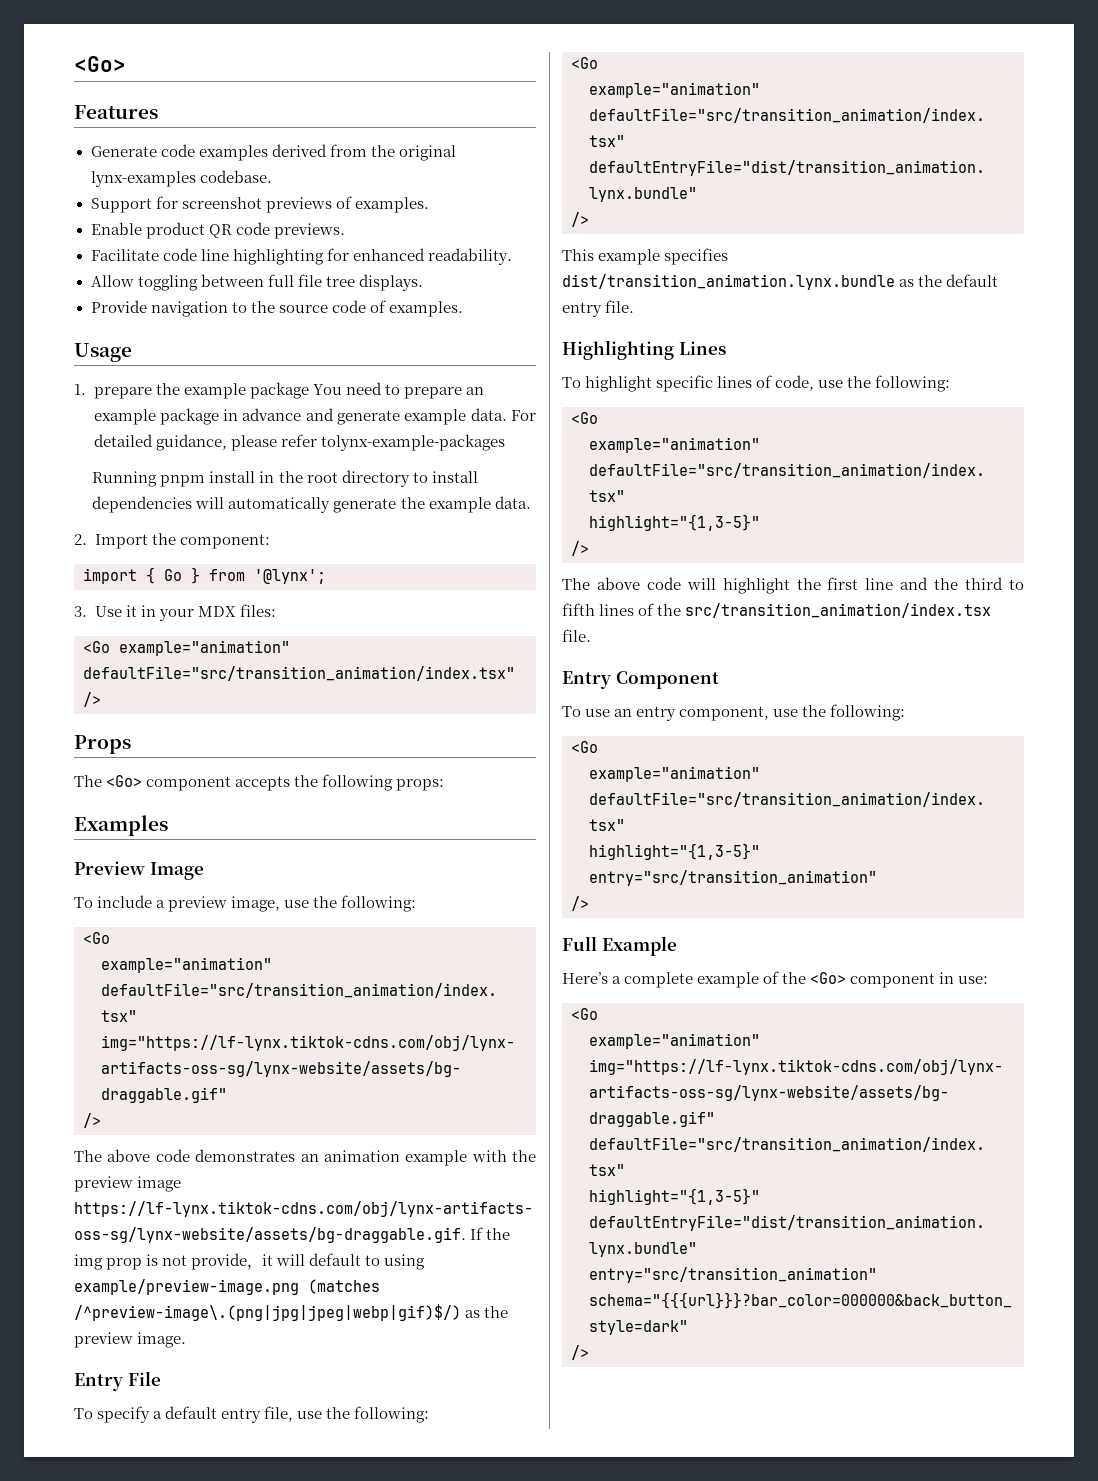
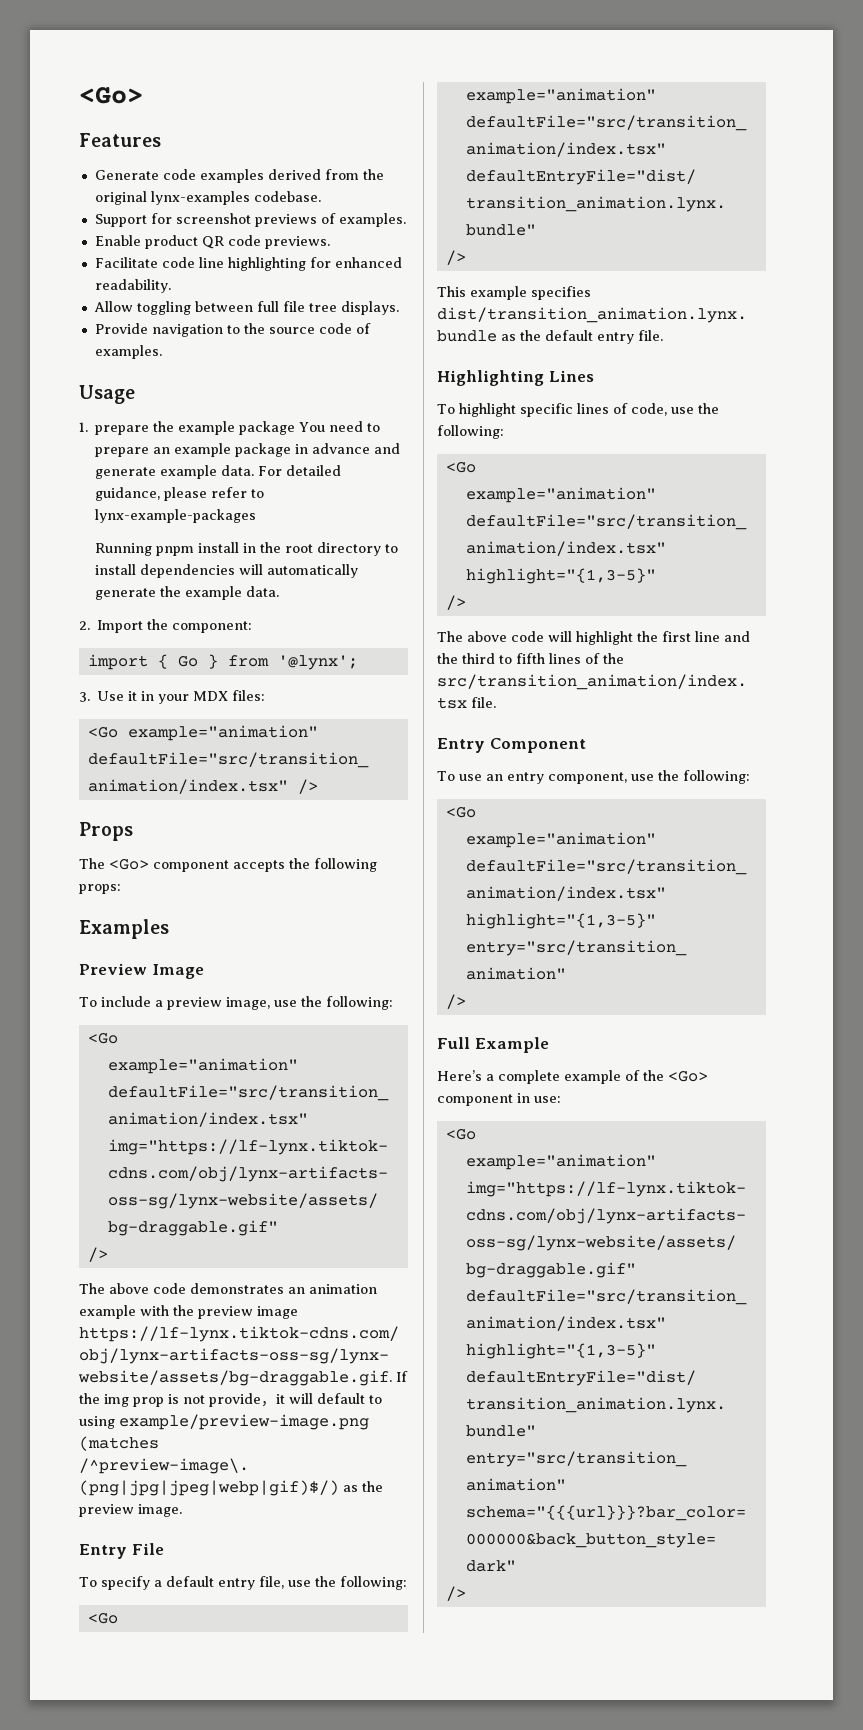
- For detailed guidance, please refer tolynx-example-packages
+ For detailed guidance, please refer to lynx-example-packages

